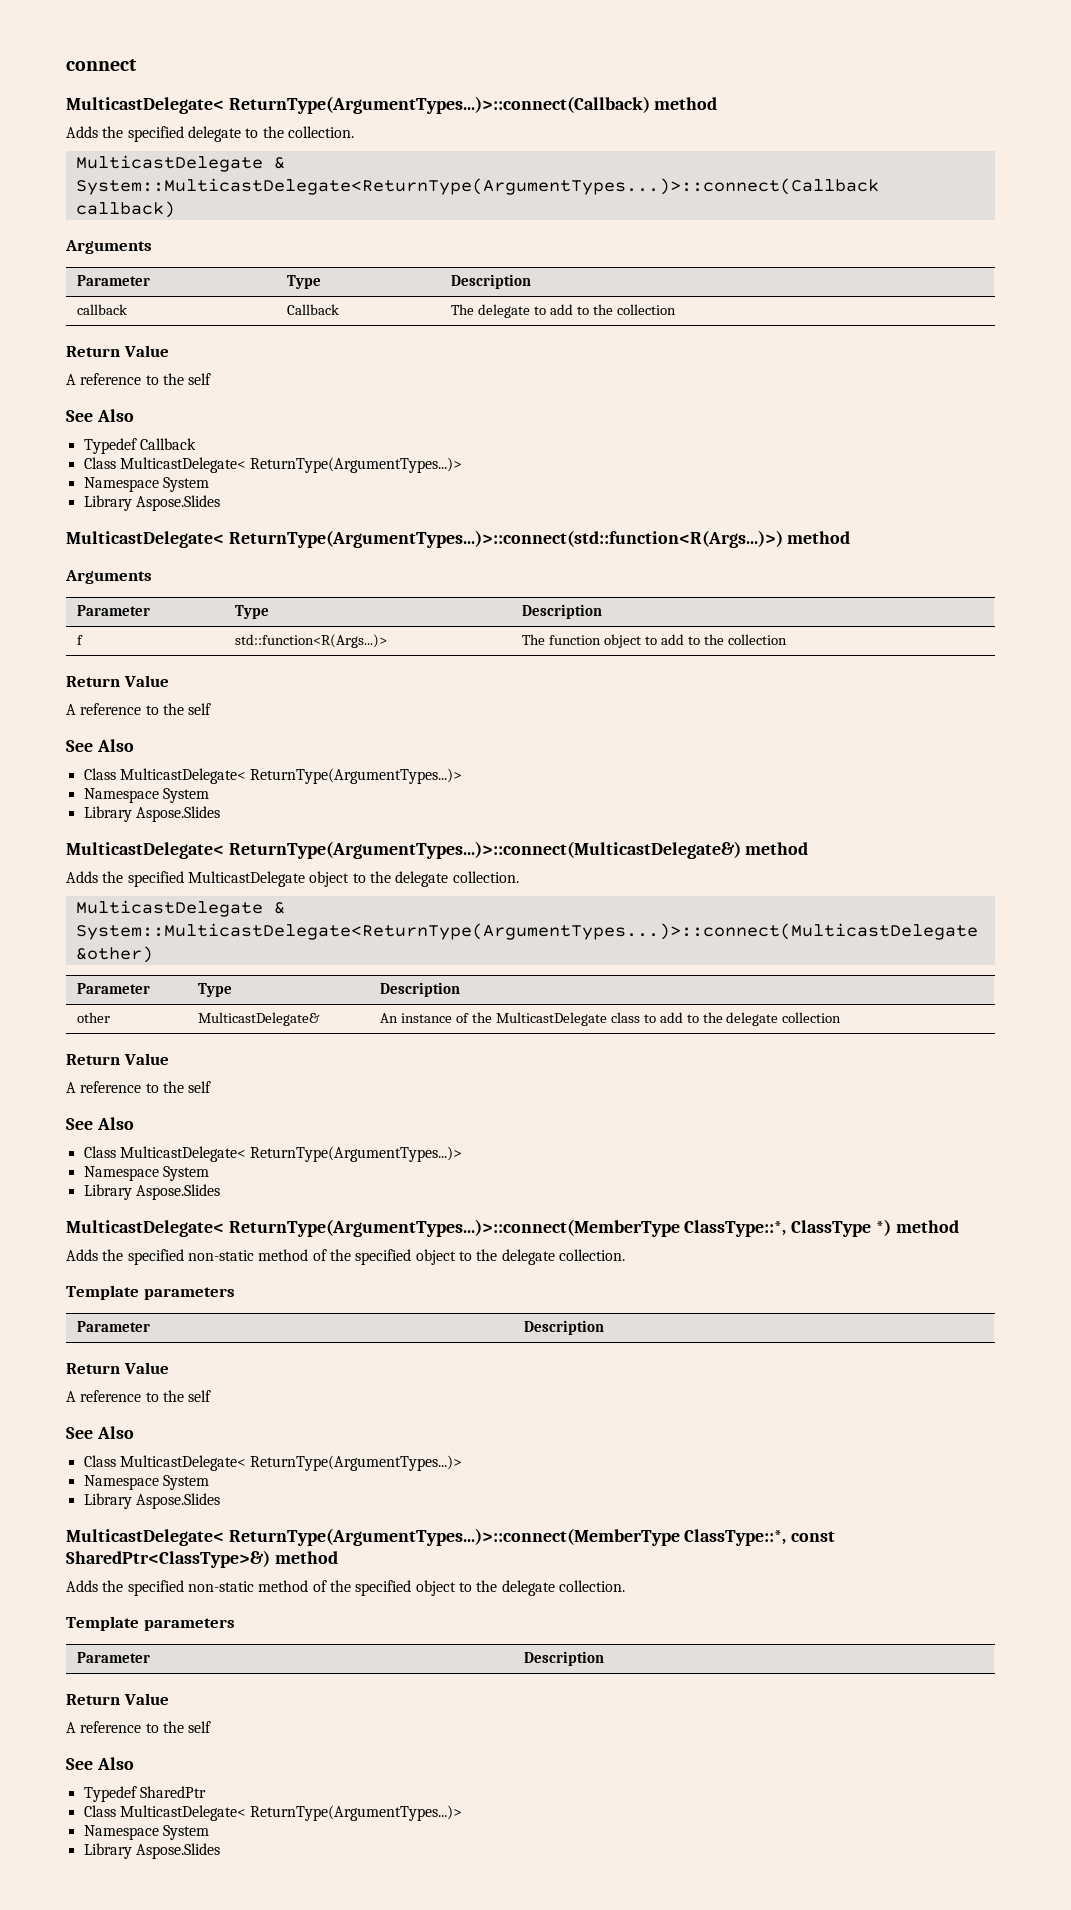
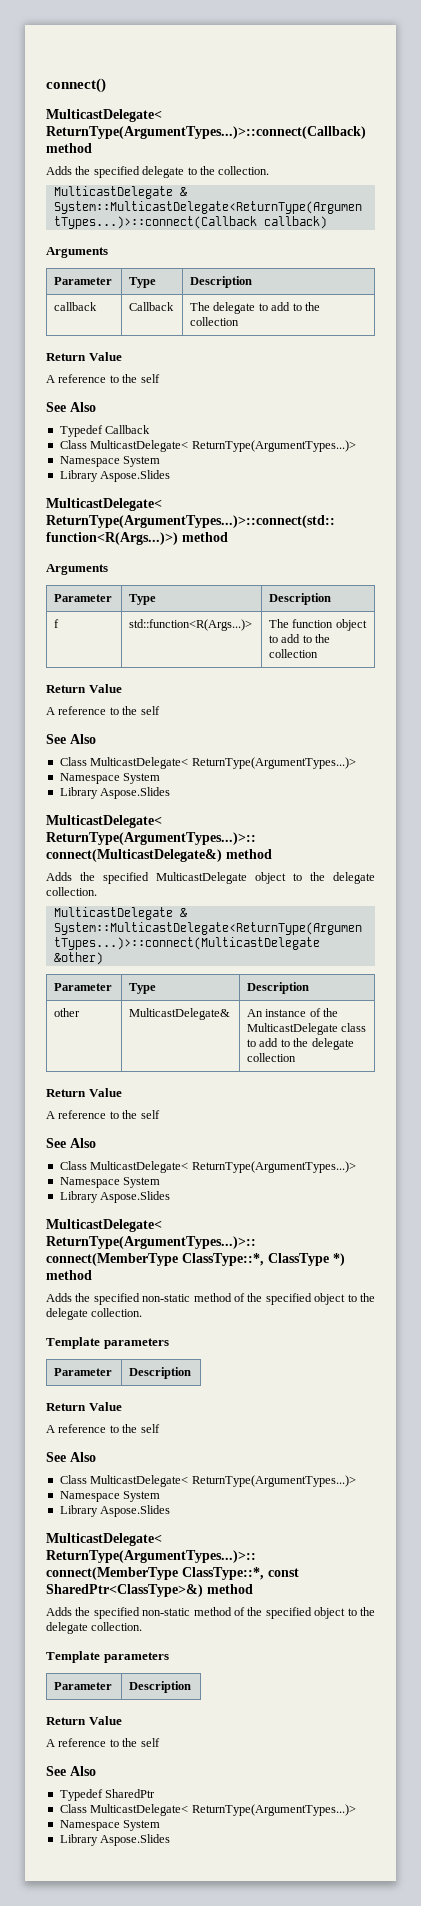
- connect
+ connect()

